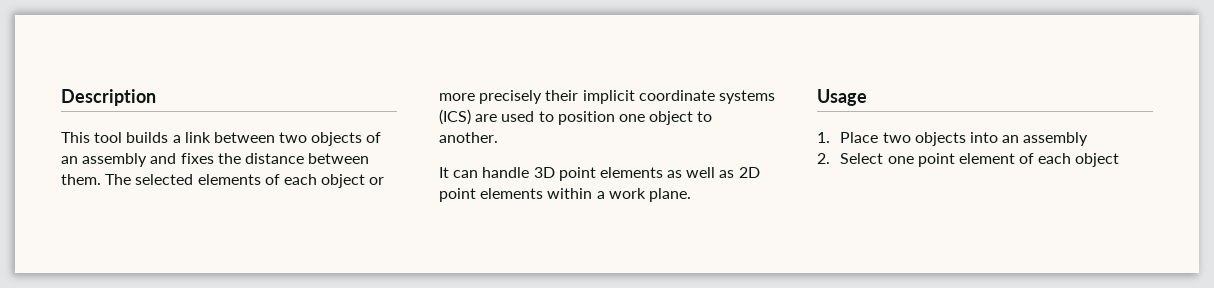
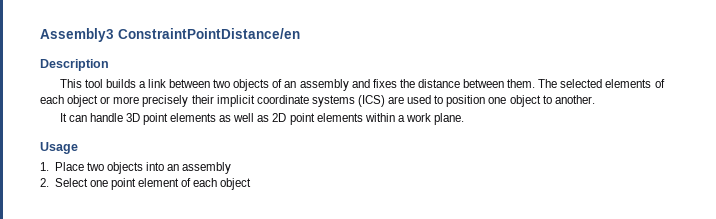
+ Assembly3 ConstraintPointDistance/en

